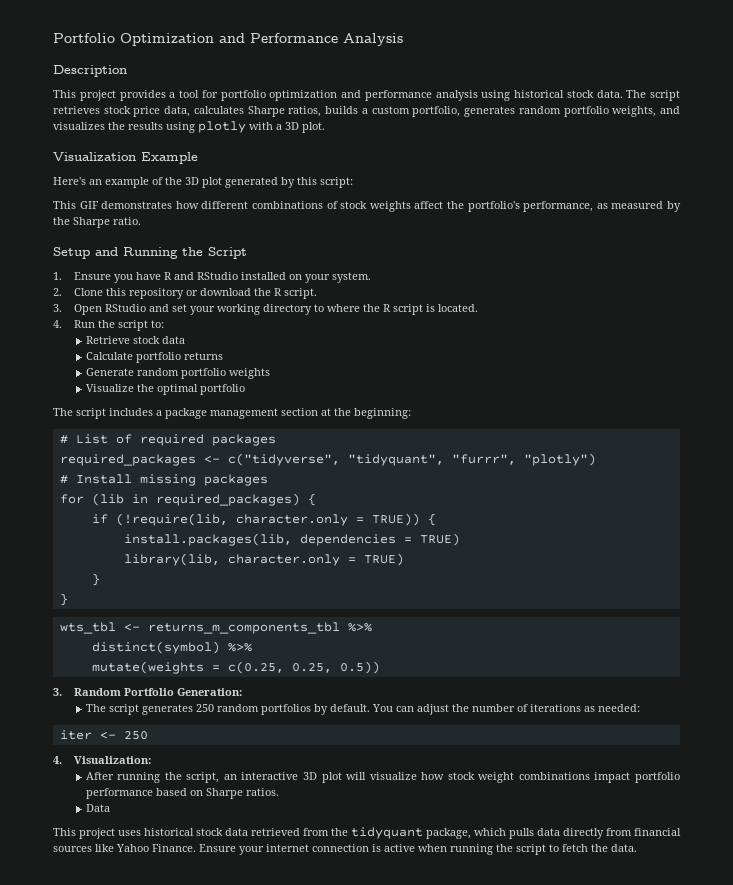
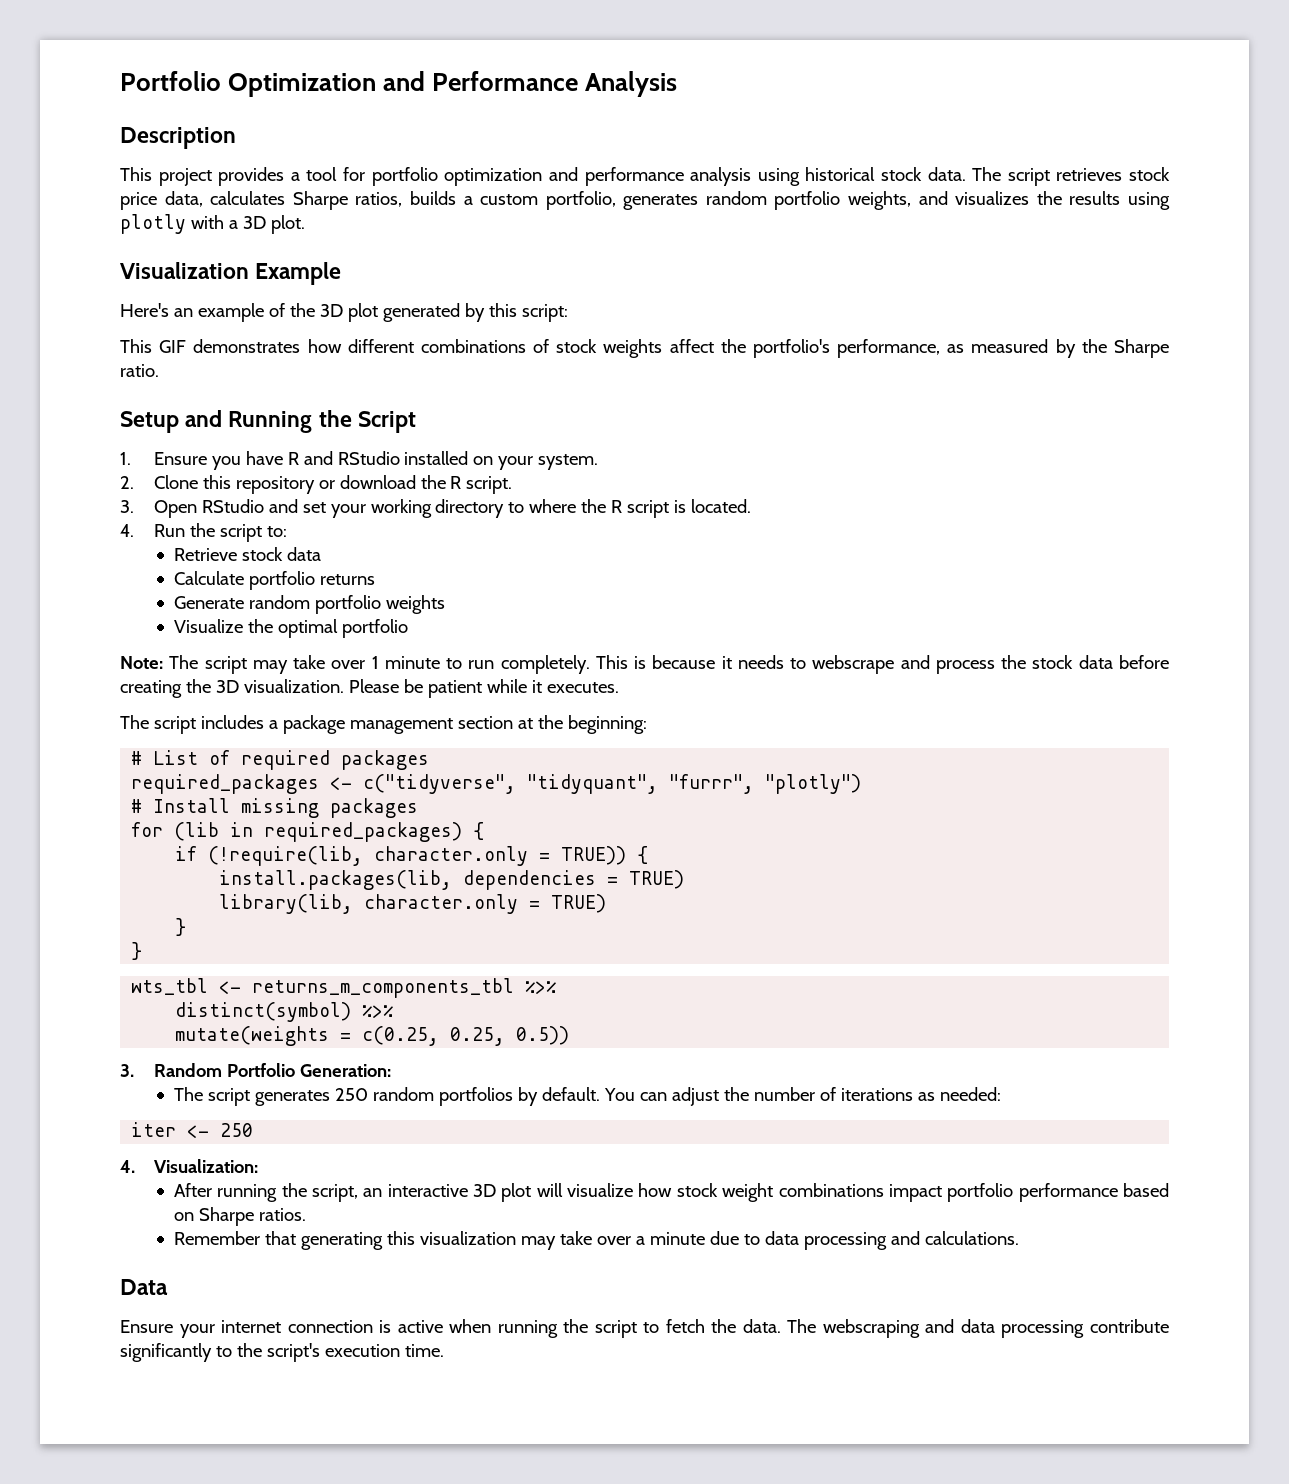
+ Note: The script may take over 1 minute to run completely. This is because it needs to webscrape and process the stock data before creating the 3D visualization. Please be patient while it executes.
+ Remember that generating this visualization may take over a minute due to data processing and calculations.
  Data
- This project uses historical stock data retrieved from the tidyquant package, which pulls data directly from financial sources like Yahoo Finance. Ensure your internet connection is active when running the script to fetch the data.
+ Ensure your internet connection is active when running the script to fetch the data.
+ The webscraping and data processing contribute significantly to the script's execution time.

